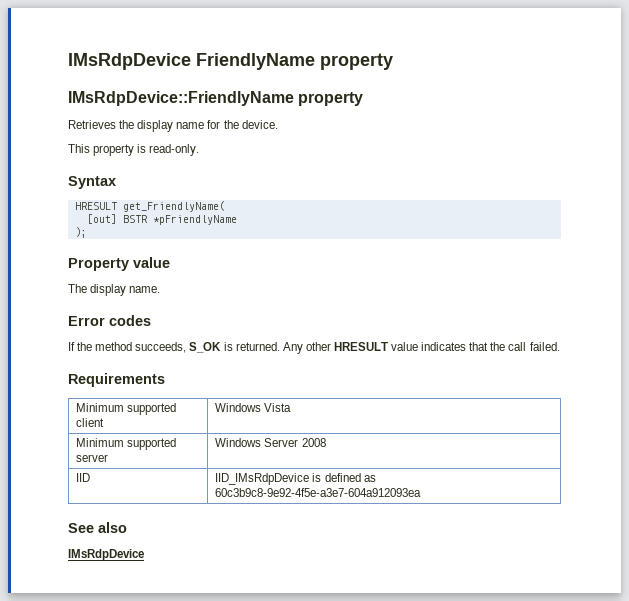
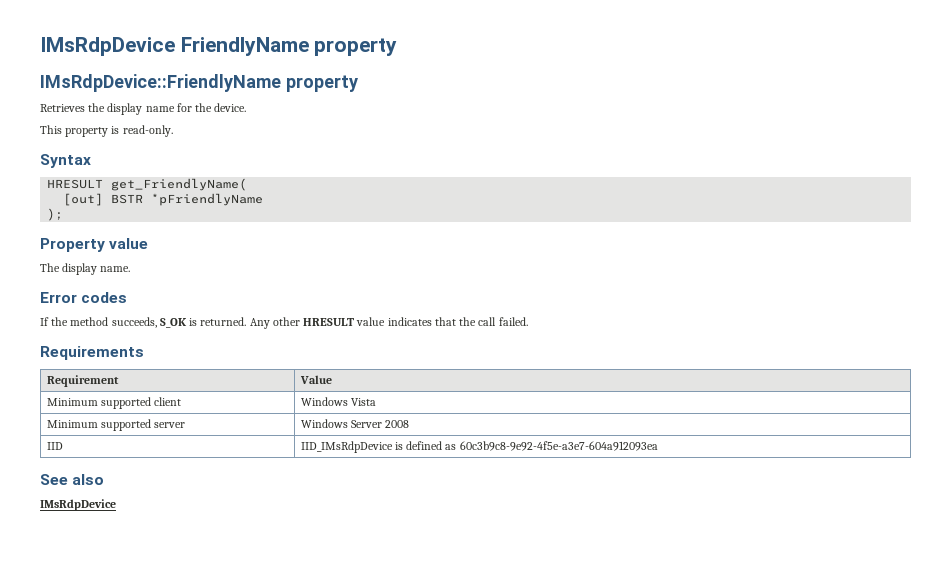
+ Requirement | Value

